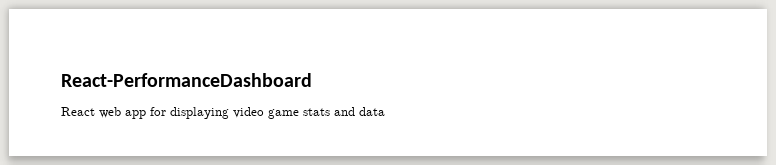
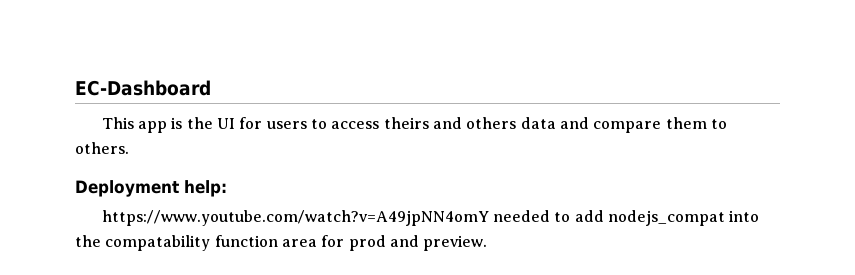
- React-PerformanceDashboard
- React web app for displaying video game stats and data
+ EC-Dashboard
+ This app is the UI for users to access theirs and others data and compare them to others.
+ Deployment help:
+ https://www.youtube.com/watch?v=A49jpNN4omY needed to add nodejs_compat into the compatability function area for prod and preview.

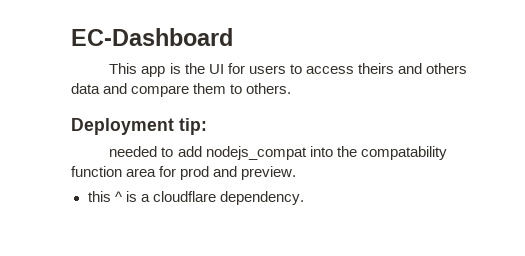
- Deployment help:
- https://www.youtube.com/watch?v=A49jpNN4omY needed to add nodejs_compat into the compatability function area for prod and preview.
+ Deployment tip:
+ needed to add nodejs_compat into the compatability function area for prod and preview.
+ this ^ is a cloudflare dependency.

